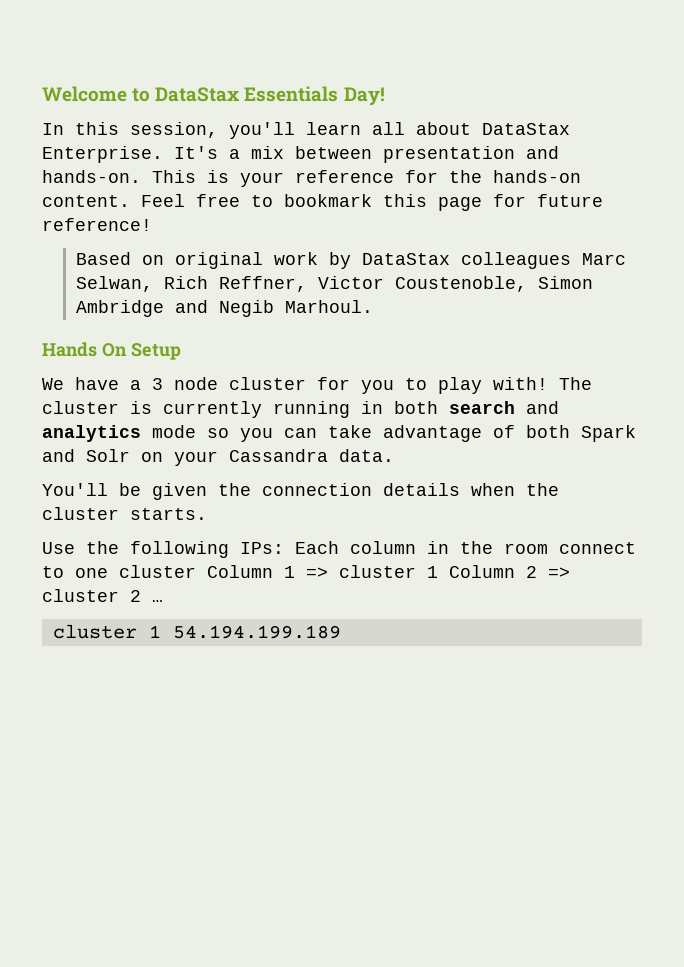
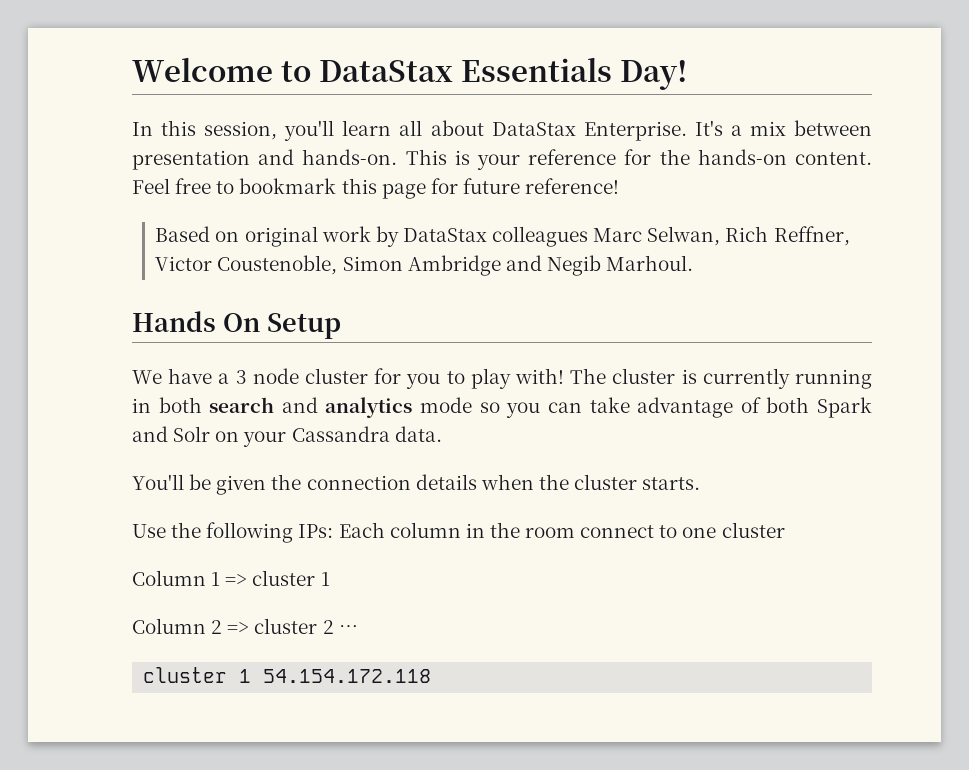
- Use the following IPs: Each column in the room connect to one cluster Column 1 => cluster 1 Column 2 => cluster 2 …
+ Use the following IPs: Each column in the room connect to one cluster
+ Column 1 => cluster 1
+ Column 2 => cluster 2 …
- cluster 1 54.194.199.189
+ cluster 1 54.154.172.118

